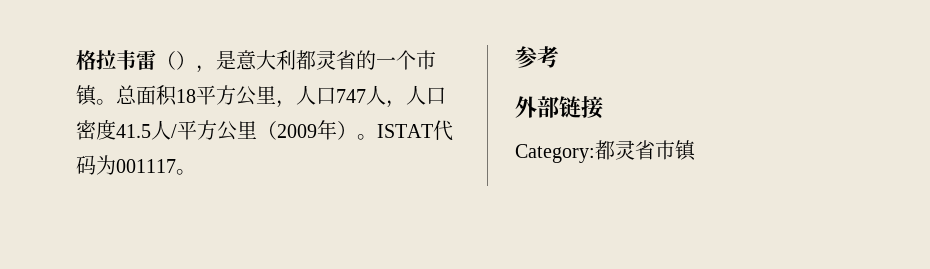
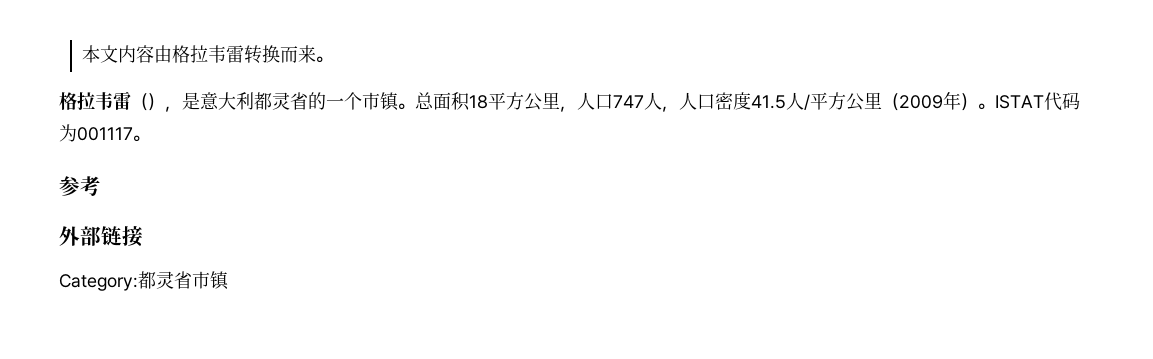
+ 本文内容由格拉韦雷转换而来。

